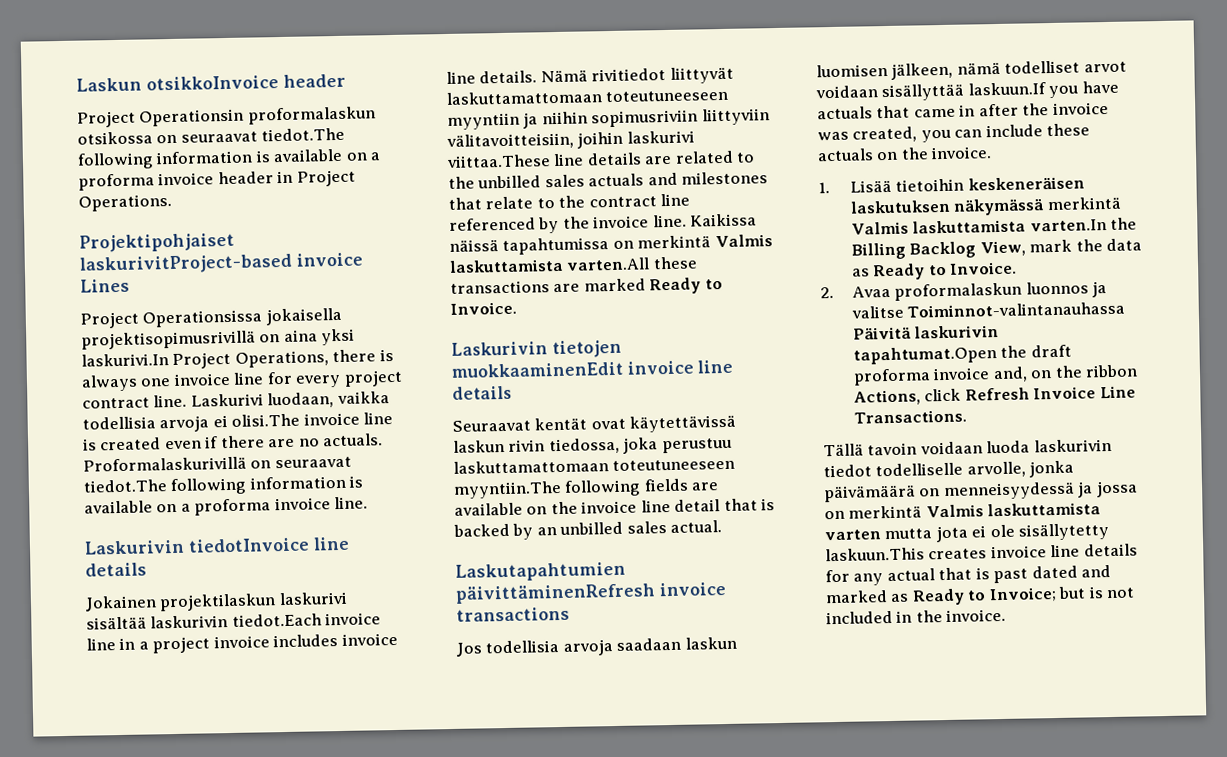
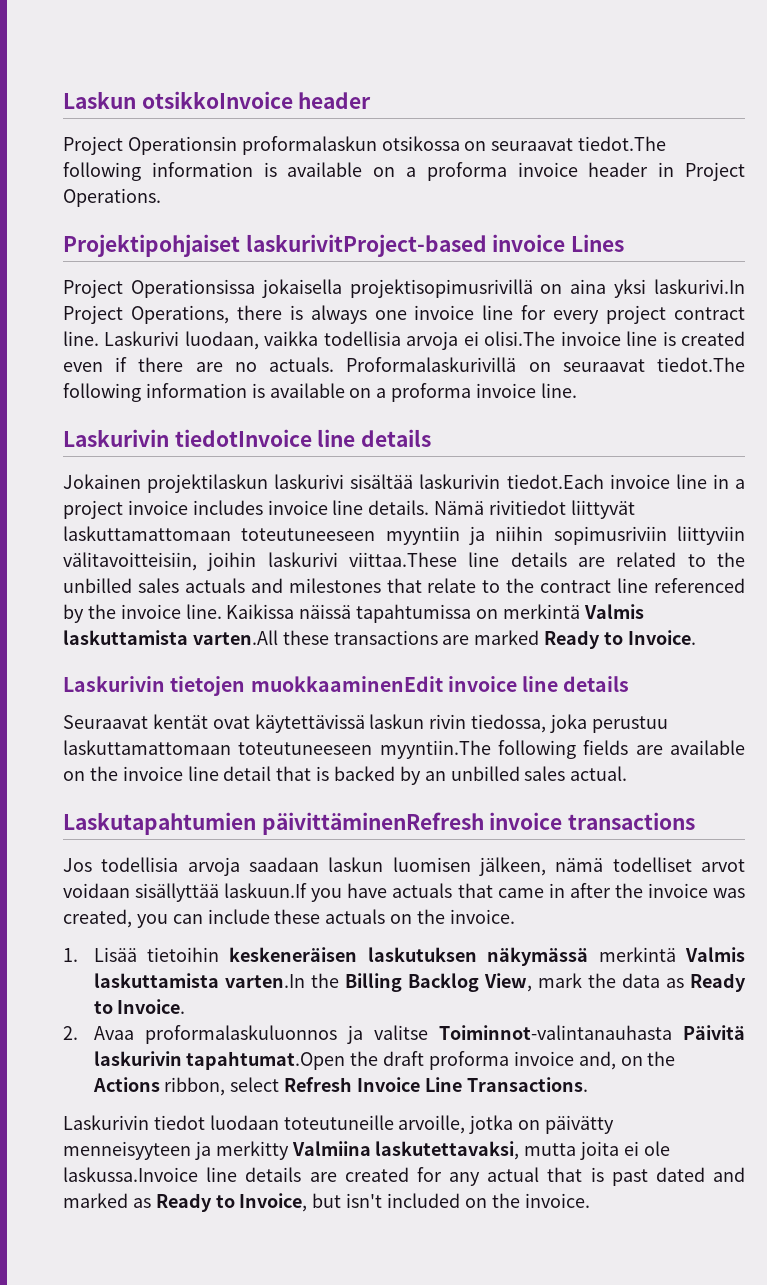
- 2. Avaa proformalaskun luonnos ja valitse Toiminnot-valintanauhassa Päivitä laskurivin tapahtumat.Open the draft proforma invoice and, on the ribbon Actions, click Refresh Invoice Line Transactions.
+ 2. Avaa proformalaskuluonnos ja valitse Toiminnot-valintanauhasta Päivitä laskurivin tapahtumat.Open the draft proforma invoice and, on the Actions ribbon, select Refresh Invoice Line Transactions.
- Tällä tavoin voidaan luoda laskurivin tiedot todelliselle arvolle, jonka päivämäärä on menneisyydessä ja jossa on merkintä Valmis laskuttamista varten mutta jota ei ole sisällytetty laskuun.This creates invoice line details for any actual that is past dated and marked as Ready to Invoice; but is not included in the invoice.
+ Laskurivin tiedot luodaan toteutuneille arvoille, jotka on päivätty menneisyyteen ja merkitty Valmiina laskutettavaksi, mutta joita ei ole laskussa.Invoice line details are created for any actual that is past dated and marked as Ready to Invoice, but isn't included on the invoice.

